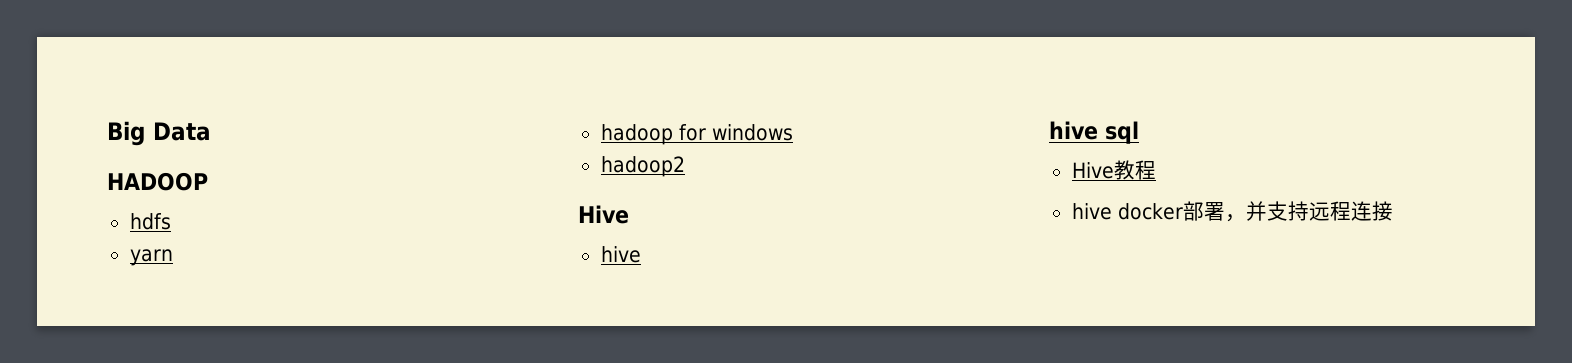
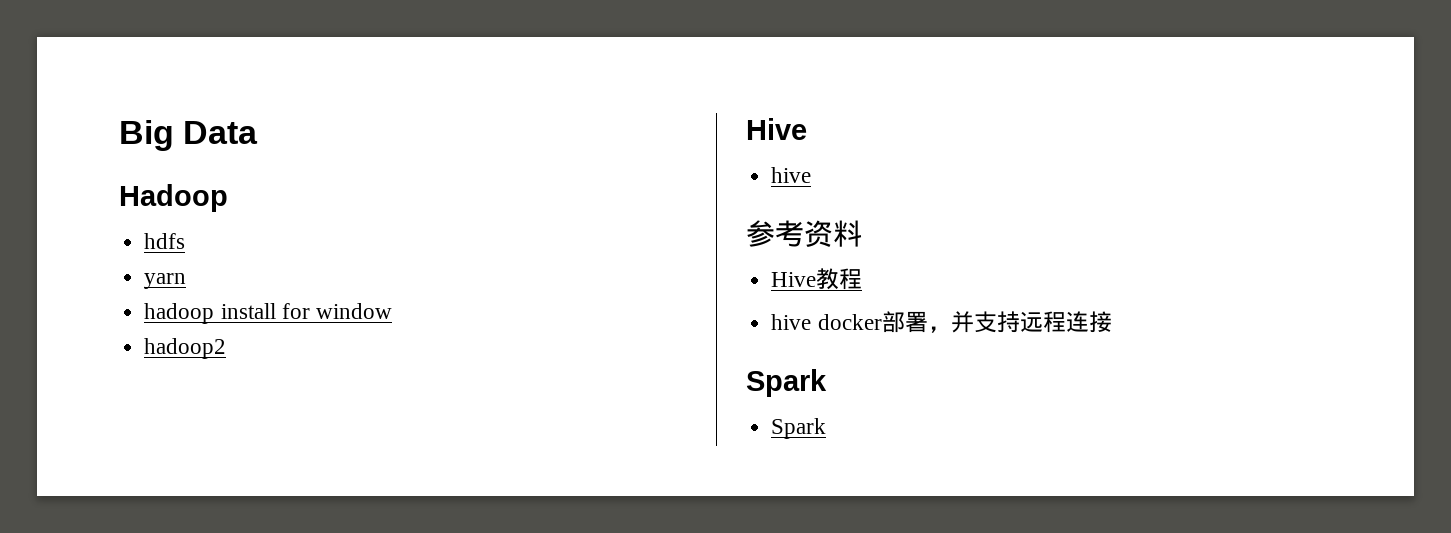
- HADOOP
+ Hadoop
- hadoop for windows
+ hadoop install for window
- hive sql
+ 参考资料
  hive docker部署，并支持远程连接
+ Spark
+ Spark

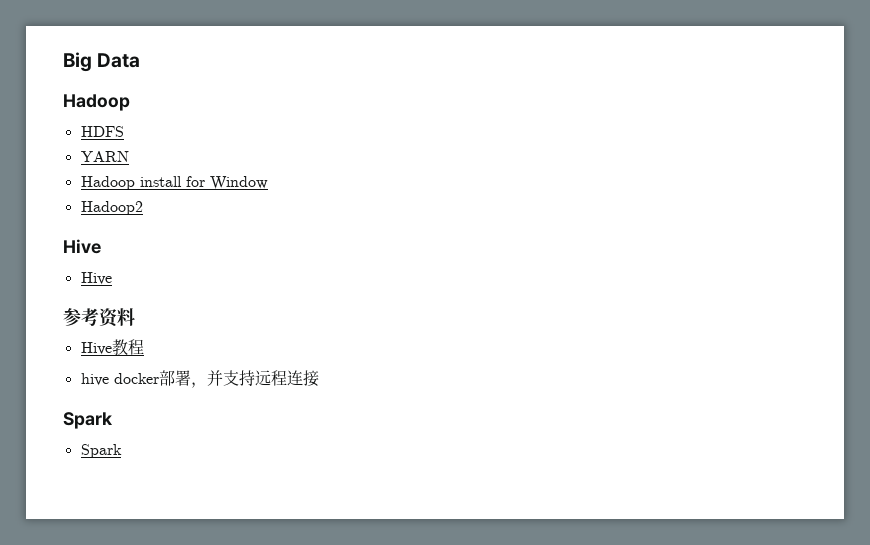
- hdfs
- yarn
- hadoop install for window
- hadoop2
+ HDFS
+ YARN
+ Hadoop install for Window
+ Hadoop2
  Hive
- hive
+ Hive

